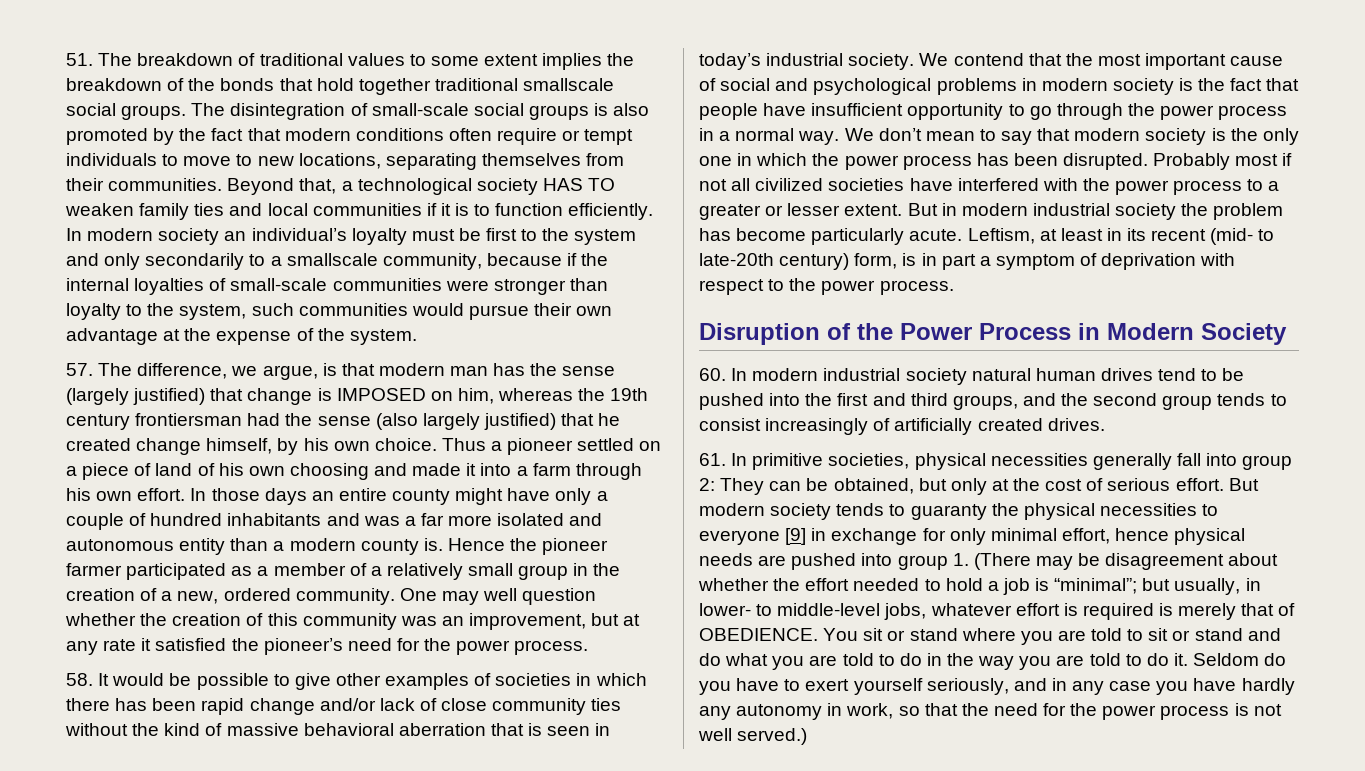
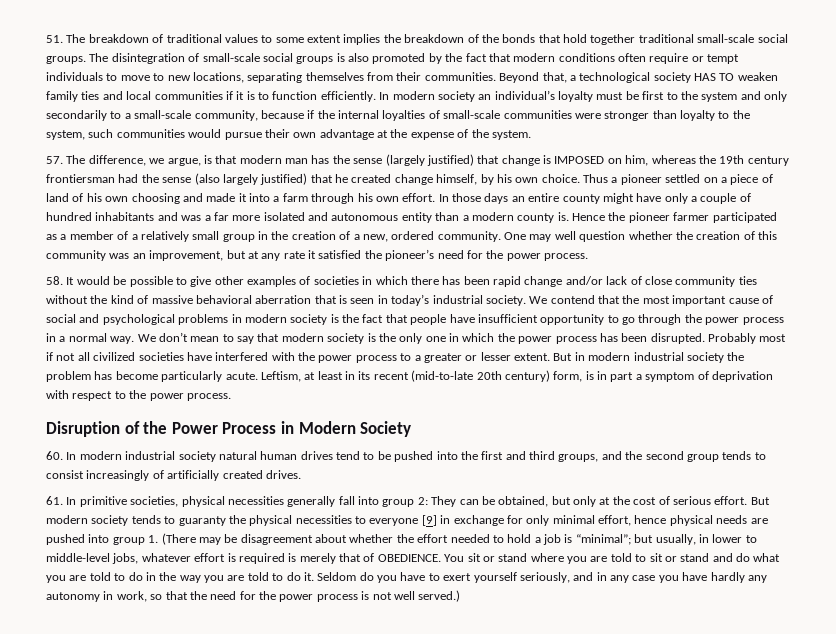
- 51. The breakdown of traditional values to some extent implies the breakdown of the bonds that hold together traditional smallscale social groups.
+ 51. The breakdown of traditional values to some extent implies the breakdown of the bonds that hold together traditional small-scale social groups.
- In modern society an individual’s loyalty must be first to the system and only secondarily to a smallscale community, because if the internal loyalties of small-scale communities were stronger than loyalty to the system, such communities would pursue their own advantage at the expense of the system.
+ In modern society an individual’s loyalty must be first to the system and only secondarily to a small-scale community, because if the internal loyalties of small-scale communities were stronger than loyalty to the system, such communities would pursue their own advantage at the expense of the system.
- Leftism, at least in its recent (mid- to late-20th century) form, is in part a symptom of deprivation with respect to the power process.
+ Leftism, at least in its recent (mid-to-late 20th century) form, is in part a symptom of deprivation with respect to the power process.
- But modern society tends to guaranty the physical necessities to everyone [9] in exchange for only minimal effort, hence physical needs are pushed into group 1. (There may be disagreement about whether the effort needed to hold a job is “minimal”; but usually, in lower- to middle-level jobs, whatever effort is required is merely that of OBEDIENCE.
+ But modern society tends to guaranty the physical necessities to everyone [9] in exchange for only minimal effort, hence physical needs are pushed into group 1. (There may be disagreement about whether the effort needed to hold a job is “minimal”; but usually, in lower to middle-level jobs, whatever effort is required is merely that of OBEDIENCE.

